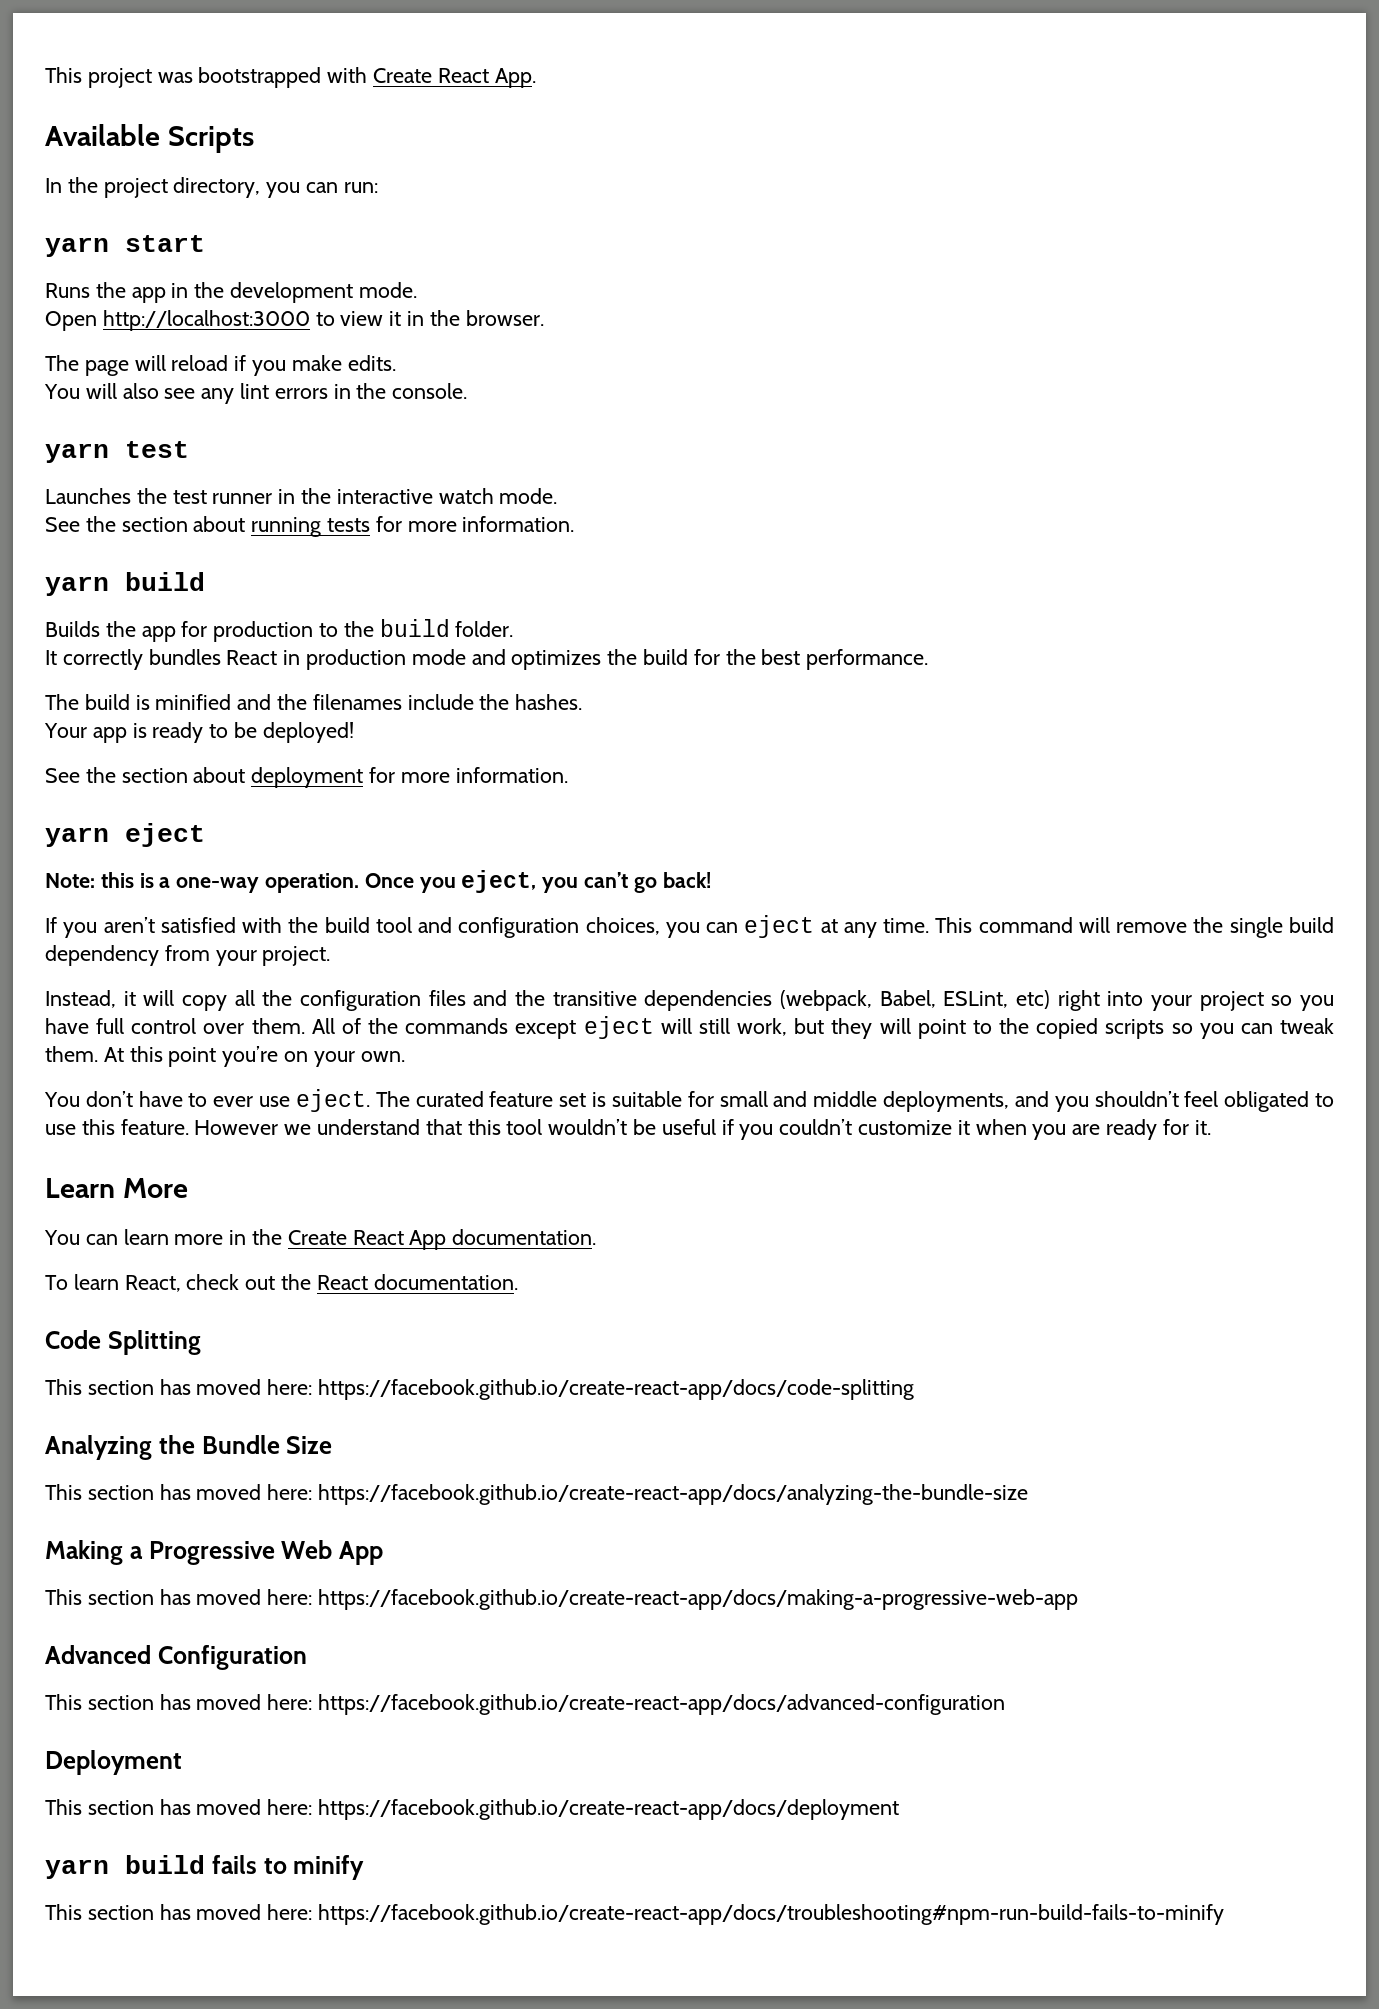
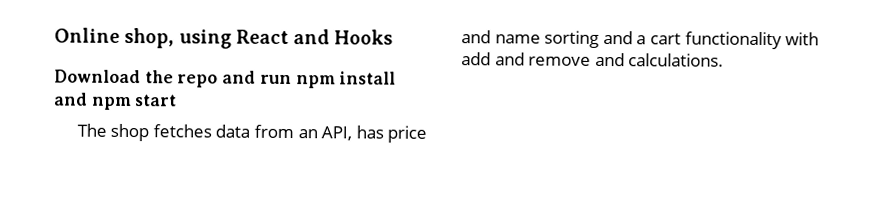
- This project was bootstrapped with Create React App.
- Available Scripts
- In the project directory, you can run:
- yarn start
- Runs the app in the development mode.
- Open http://localhost:3000 to view it in the browser.
- The page will reload if you make edits.
- You will also see any lint errors in the console.
- yarn test
- Launches the test runner in the interactive watch mode.
- See the section about running tests for more information.
- yarn build
- Builds the app for production to the build folder.
- It correctly bundles React in production mode and optimizes the build for the best performance.
- The build is minified and the filenames include the hashes.
- Your app is ready to be deployed!
- See the section about deployment for more information.
- yarn eject
- Note: this is a one-way operation. Once you eject, you can’t go back!
- If you aren’t satisfied with the build tool and configuration choices, you can eject at any time. This command will remove the single build dependency from your project.
- Instead, it will copy all the configuration files and the transitive dependencies (webpack, Babel, ESLint, etc) right into your project so you have full control over them. All of the commands except eject will still work, but they will point to the copied scripts so you can tweak them. At this point you’re on your own.
- You don’t have to ever use eject. The curated feature set is suitable for small and middle deployments, and you shouldn’t feel obligated to use this feature. However we understand that this tool wouldn’t be useful if you couldn’t customize it when you are ready for it.
- Learn More
- You can learn more in the Create React App documentation.
- To learn React, check out the React documentation.
- Code Splitting
- This section has moved here: https://facebook.github.io/create-react-app/docs/code-splitting
- Analyzing the Bundle Size
- This section has moved here: https://facebook.github.io/create-react-app/docs/analyzing-the-bundle-size
- Making a Progressive Web App
- This section has moved here: https://facebook.github.io/create-react-app/docs/making-a-progressive-web-app
- Advanced Configuration
- This section has moved here: https://facebook.github.io/create-react-app/docs/advanced-configuration
- Deployment
- This section has moved here: https://facebook.github.io/create-react-app/docs/deployment
- yarn build fails to minify
- This section has moved here: https://facebook.github.io/create-react-app/docs/troubleshooting#npm-run-build-fails-to-minify
+ Online shop, using React and Hooks
+ Download the repo and run npm install and npm start
+ The shop fetches data from an API, has price and name sorting and a cart functionality with add and remove and calculations.

